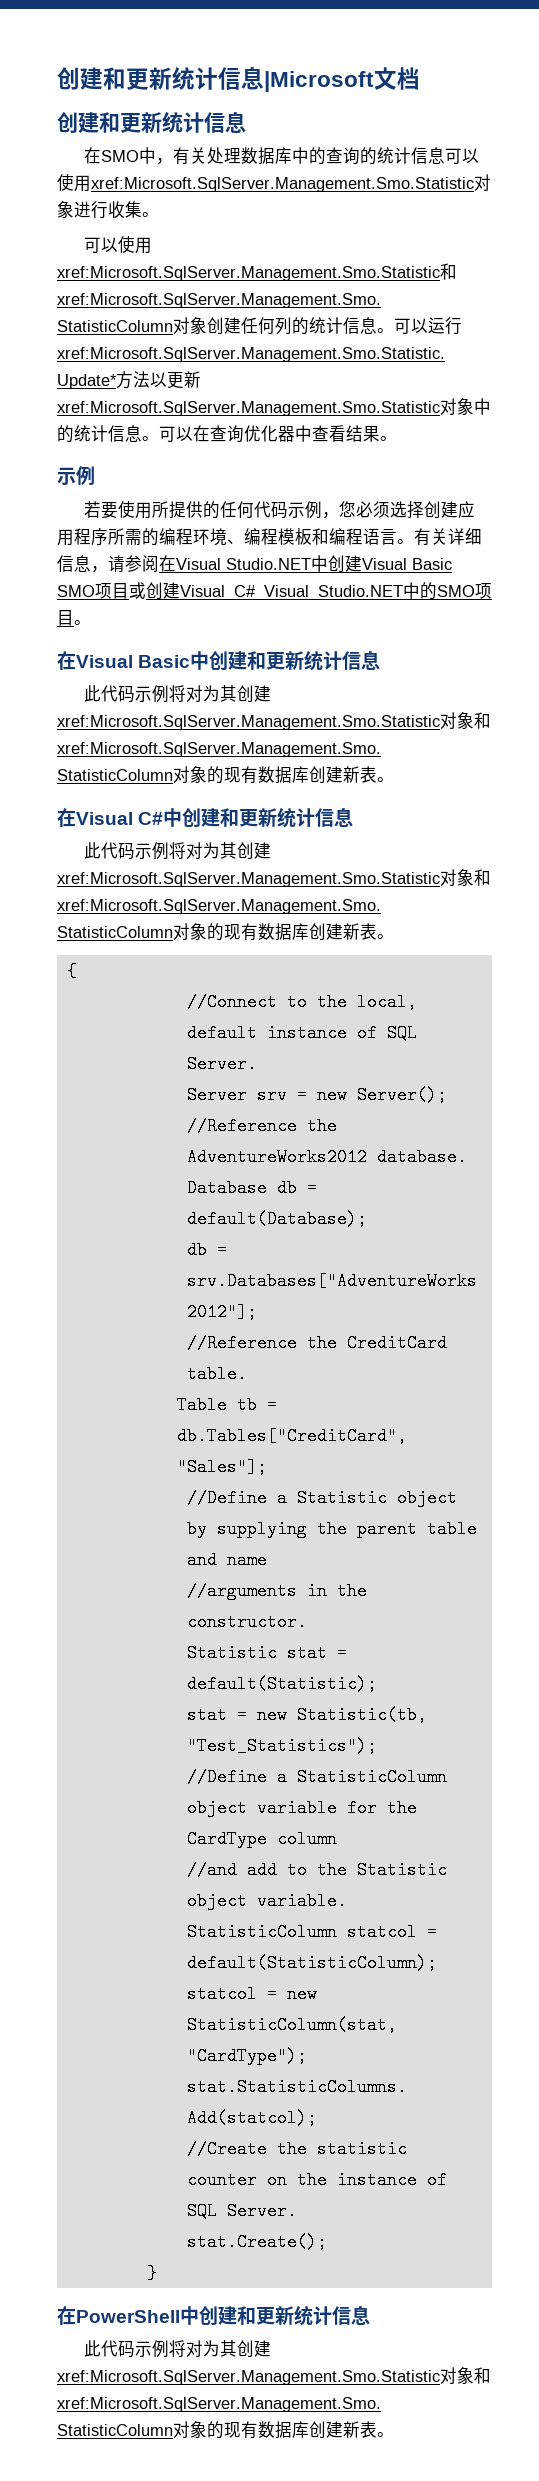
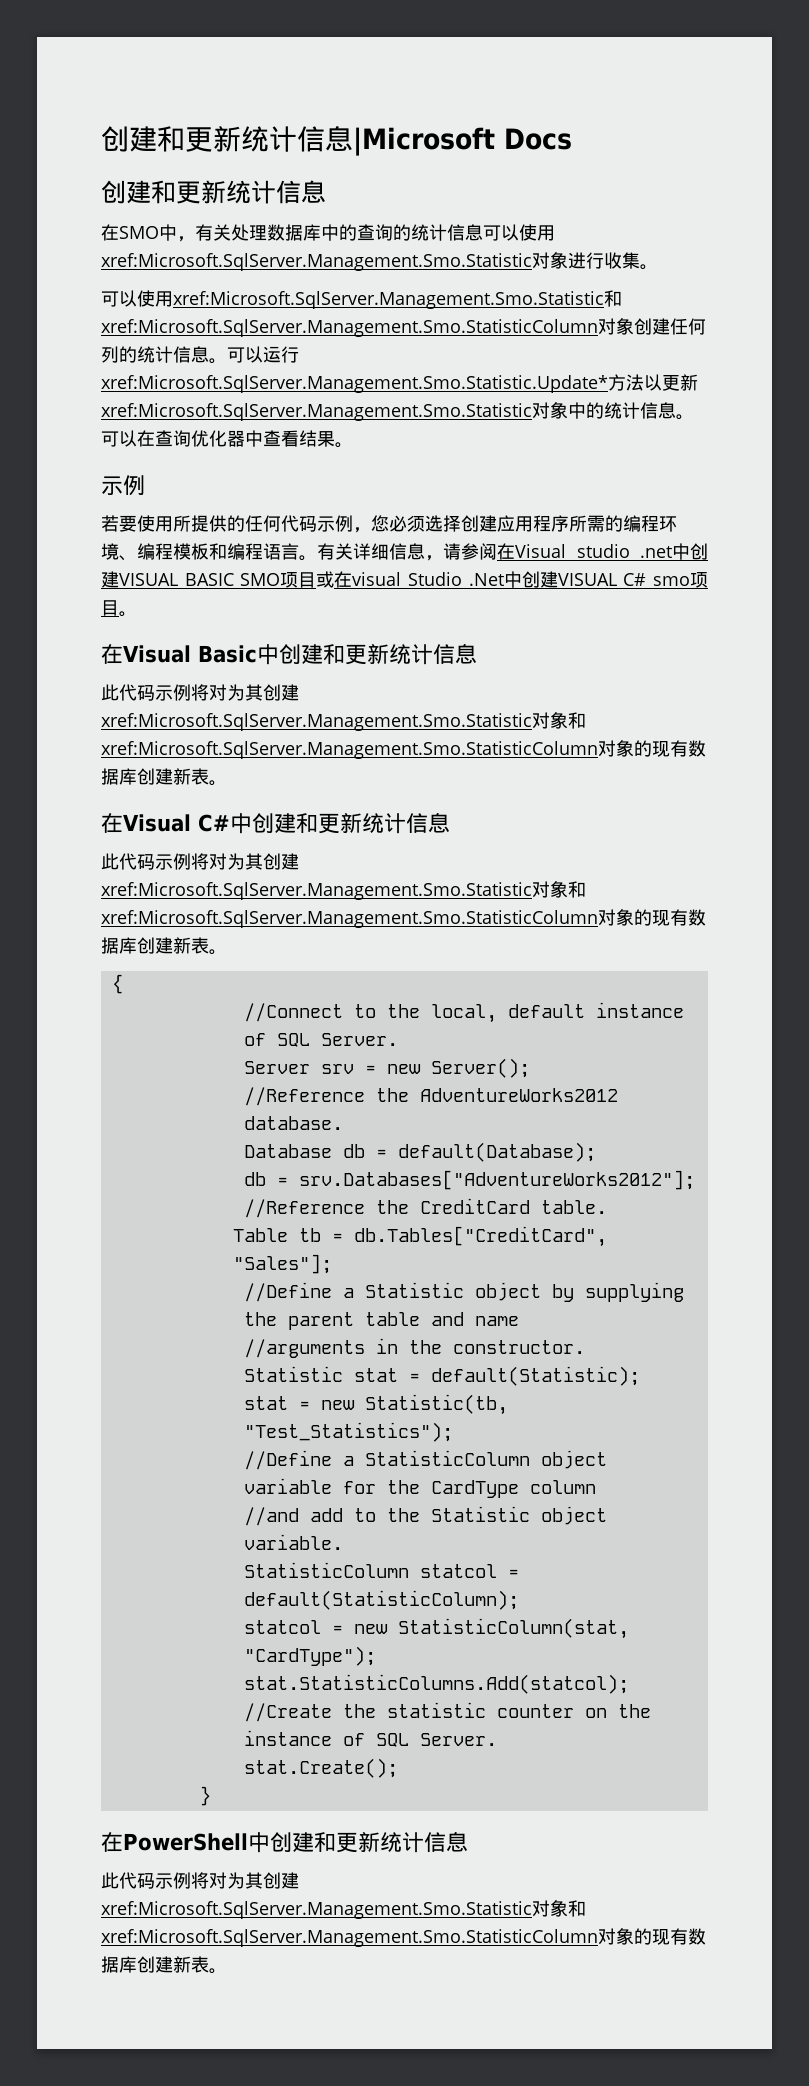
- 创建和更新统计信息|Microsoft文档
+ 创建和更新统计信息|Microsoft Docs
- 有关详细信息，请参阅在Visual Studio.NET中创建Visual Basic SMO项目或创建Visual C# Visual Studio.NET中的SMO项目。
+ 有关详细信息，请参阅在Visual studio .net中创建VISUAL BASIC SMO项目或在visual Studio .Net中创建VISUAL C# smo项目。

